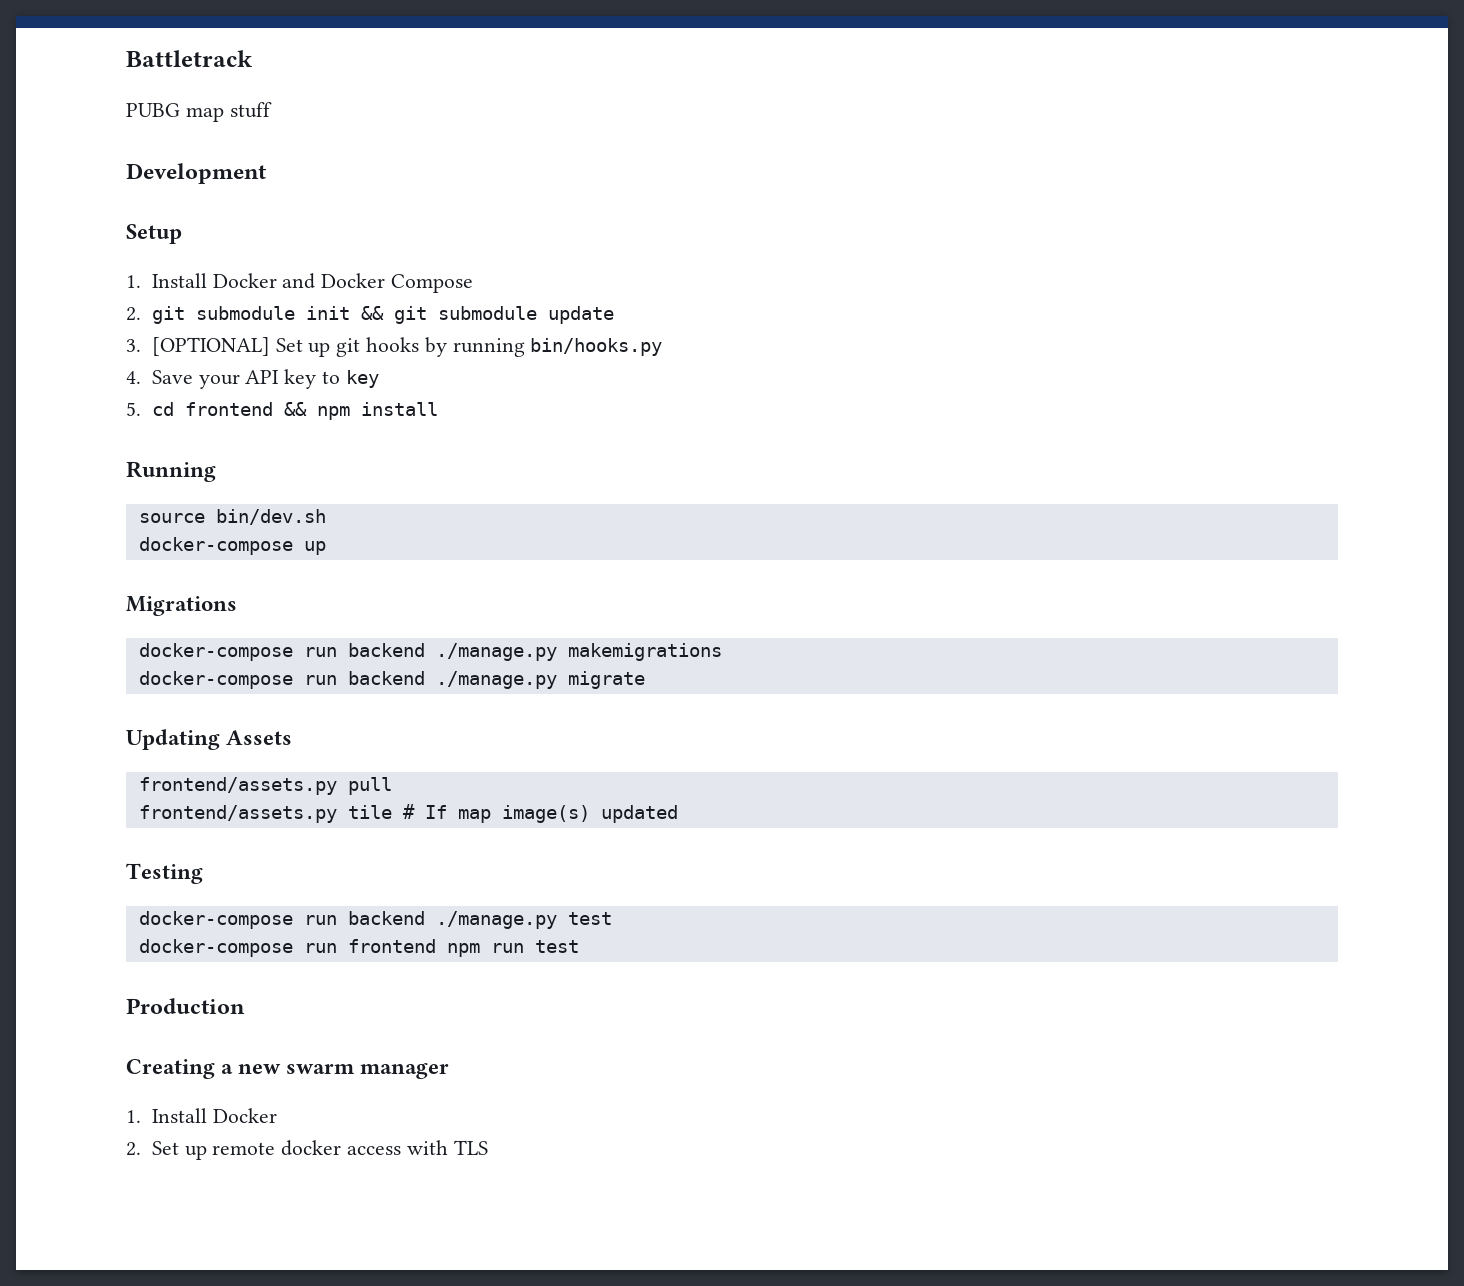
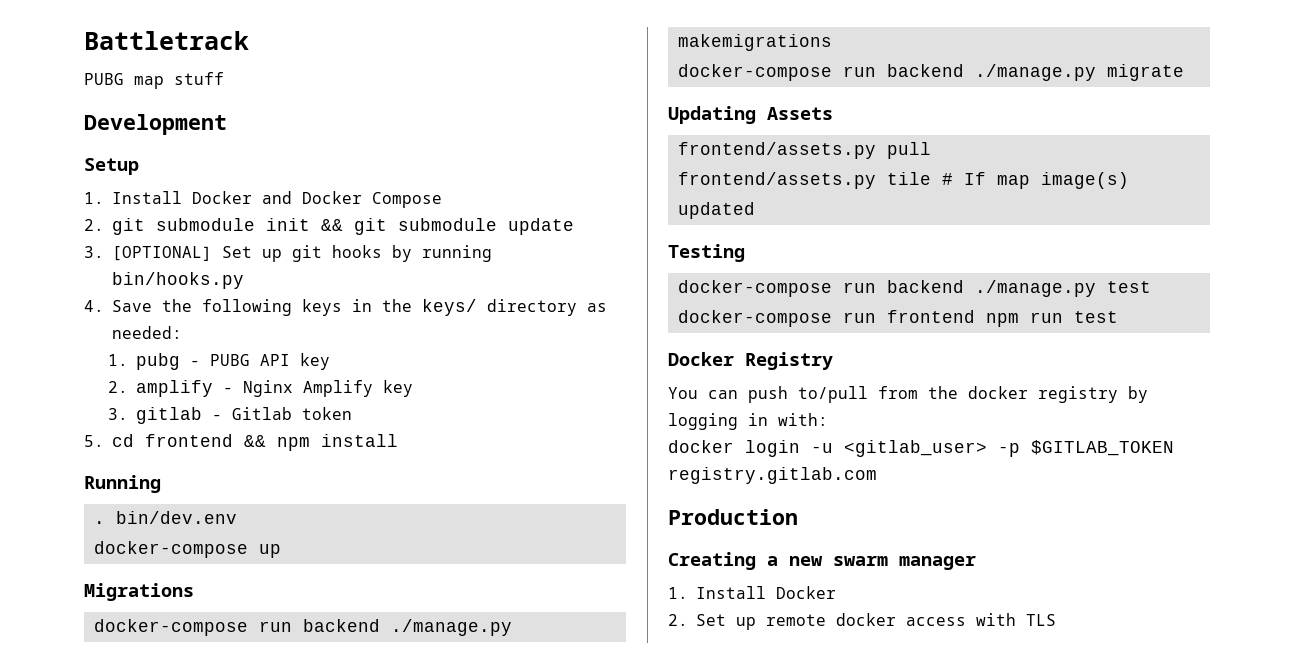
- 4. Save your API key to key
+ 4. Save the following keys in the keys/ directory as needed:
+ 1. pubg - PUBG API key
+ 2. amplify - Nginx Amplify key
+ 3. gitlab - Gitlab token
- source bin/dev.sh
+ . bin/dev.env
+ Docker Registry
+ You can push to/pull from the docker registry by logging in with:
+ docker login -u <gitlab_user> -p $GITLAB_TOKEN registry.gitlab.com

